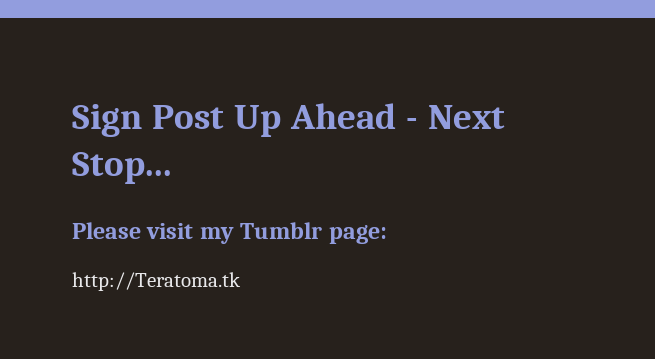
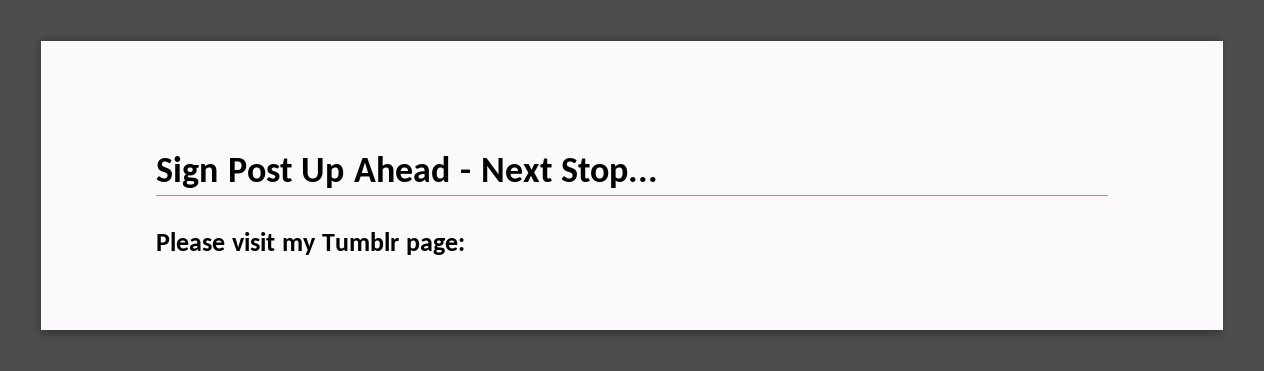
- http://Teratoma.tk

